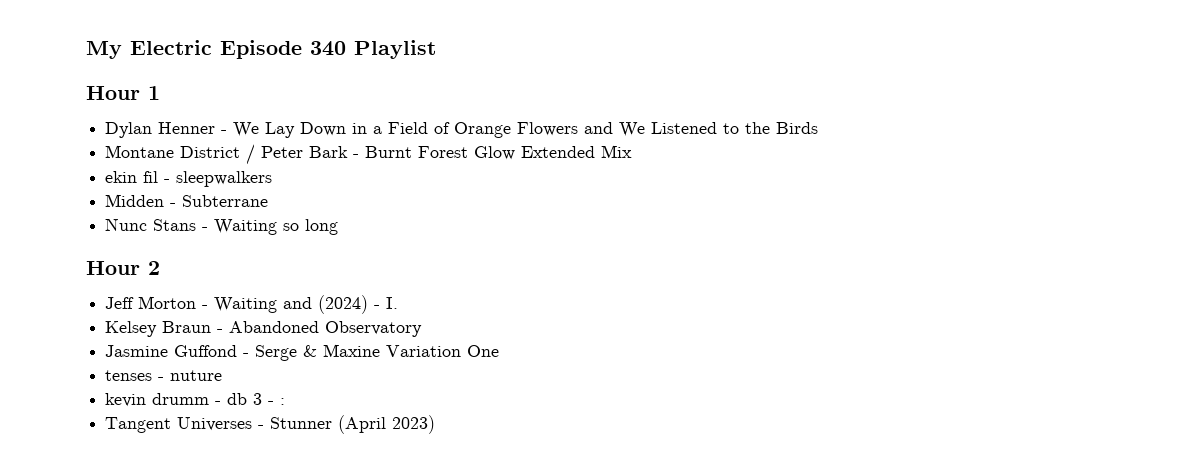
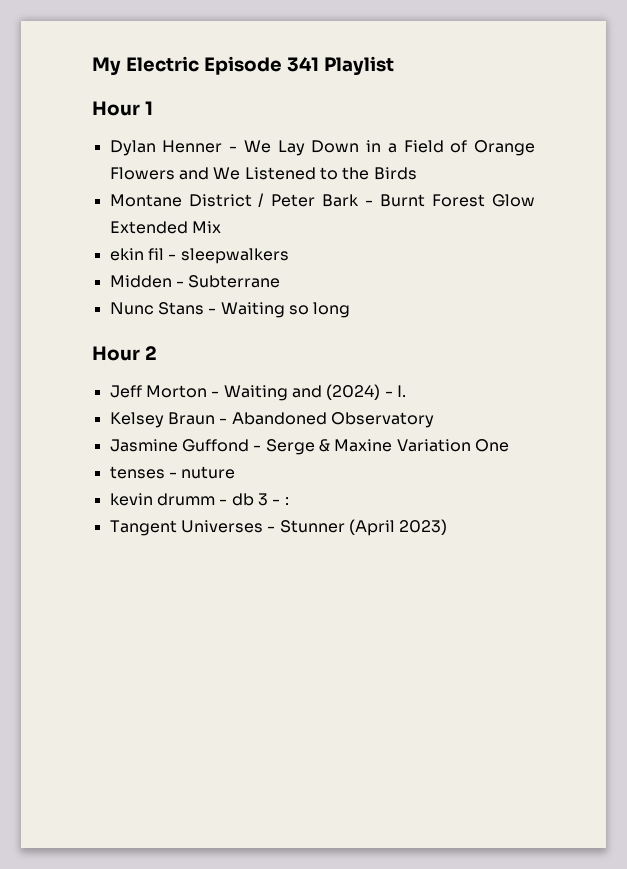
- My Electric Episode 340 Playlist
+ My Electric Episode 341 Playlist

